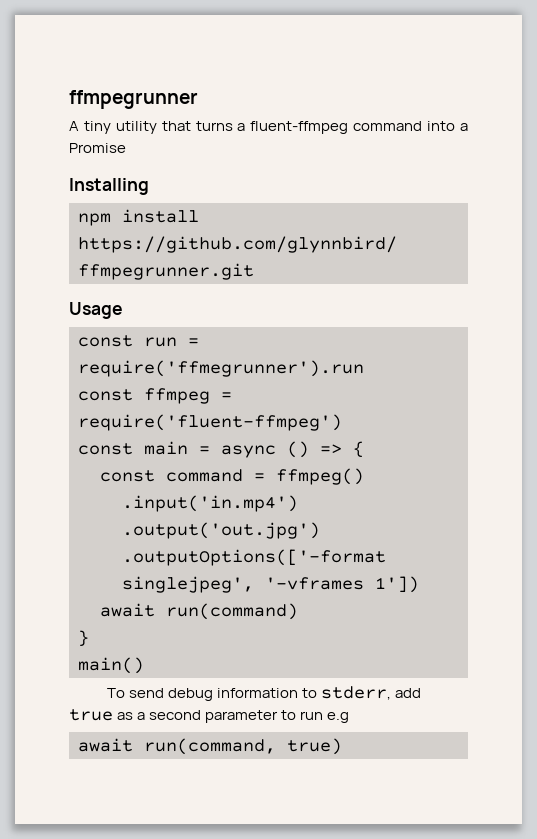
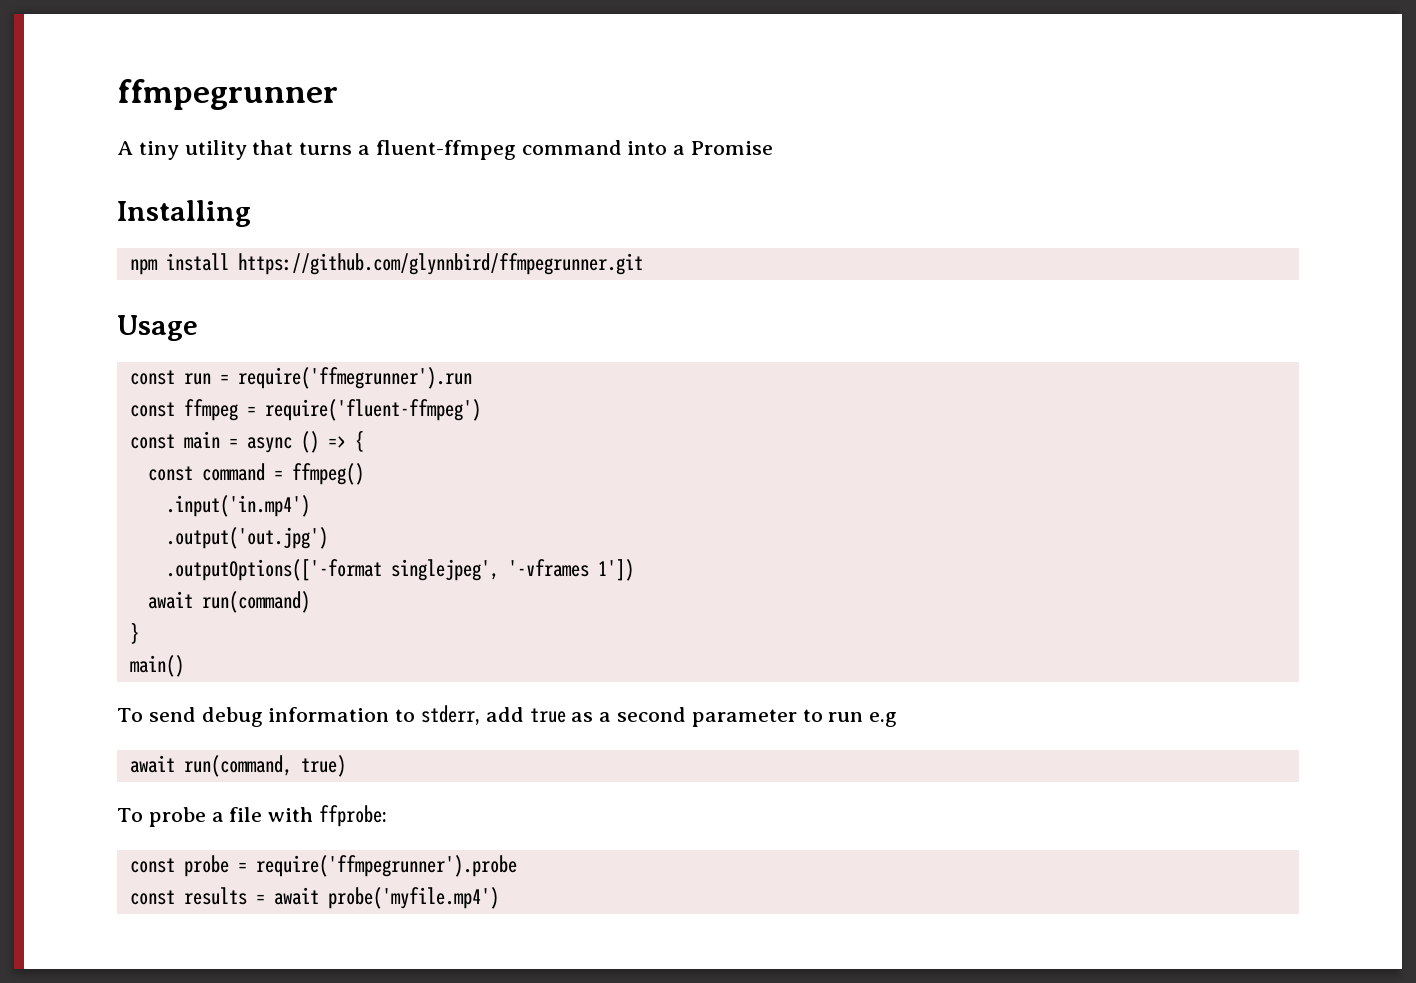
+ To probe a file with ffprobe:
+ const probe = require('ffmpegrunner').probe
+ const results = await probe('myfile.mp4')

